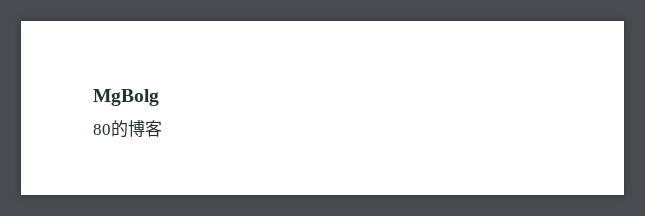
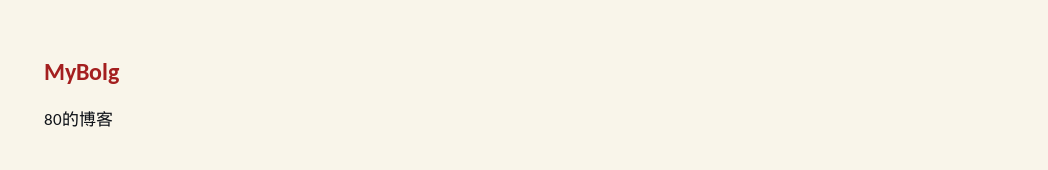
- MgBolg
+ MyBolg

